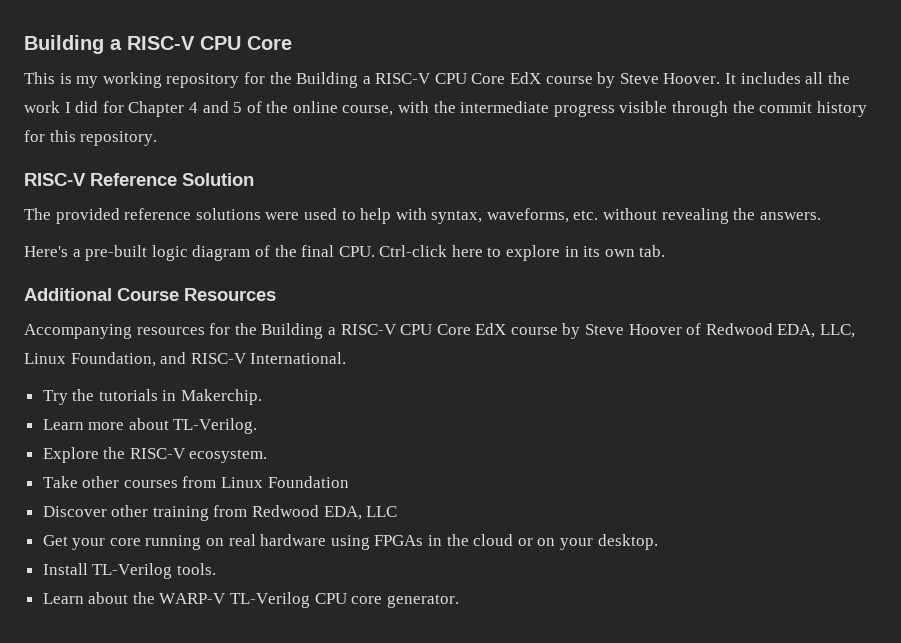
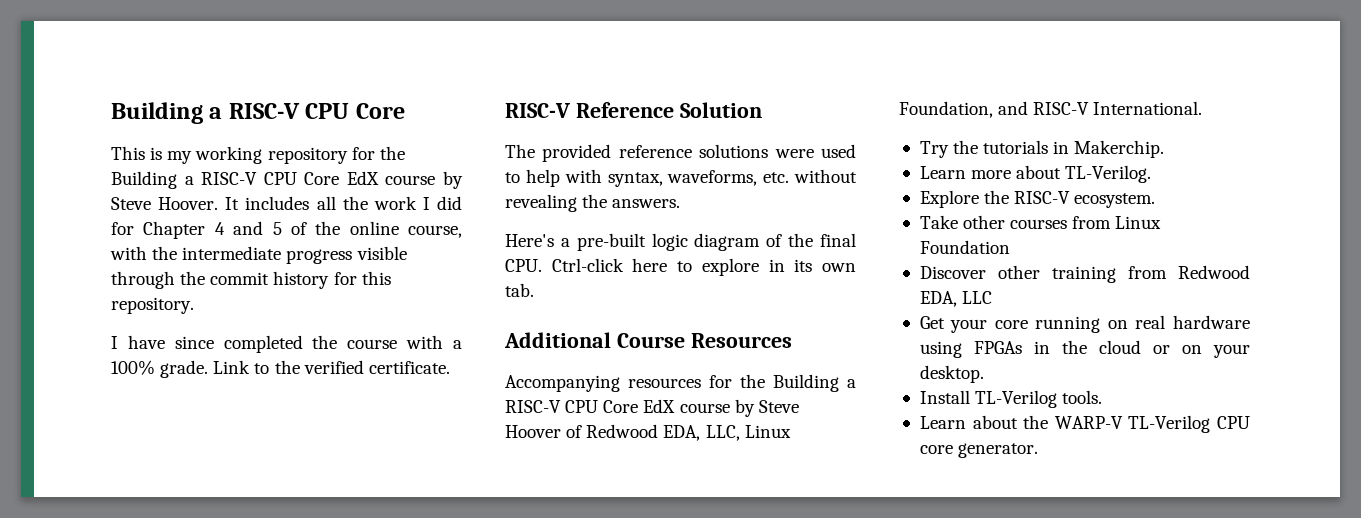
+ I have since completed the course with a 100% grade. Link to the verified certificate.

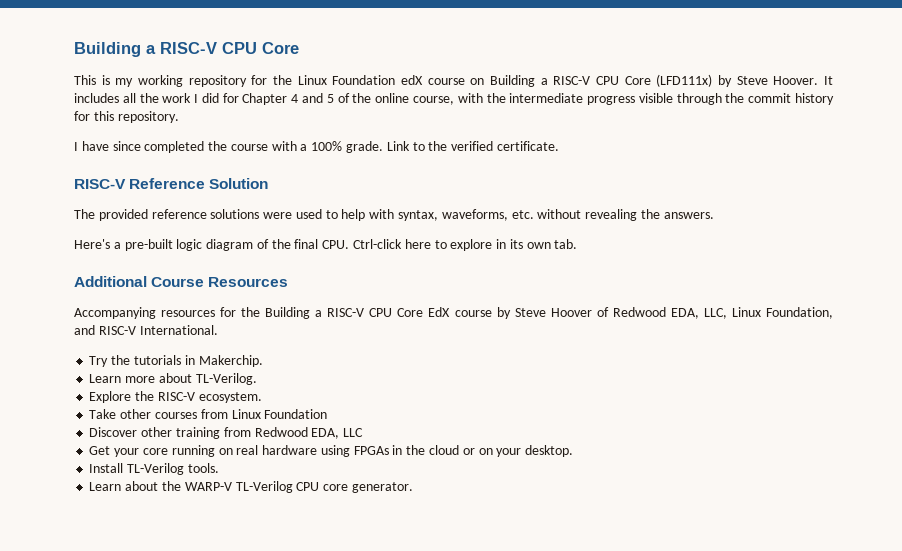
- This is my working repository for the Building a RISC-V CPU Core EdX course by Steve Hoover.
+ This is my working repository for the Linux Foundation edX course on Building a RISC-V CPU Core (LFD111x) by Steve Hoover.

